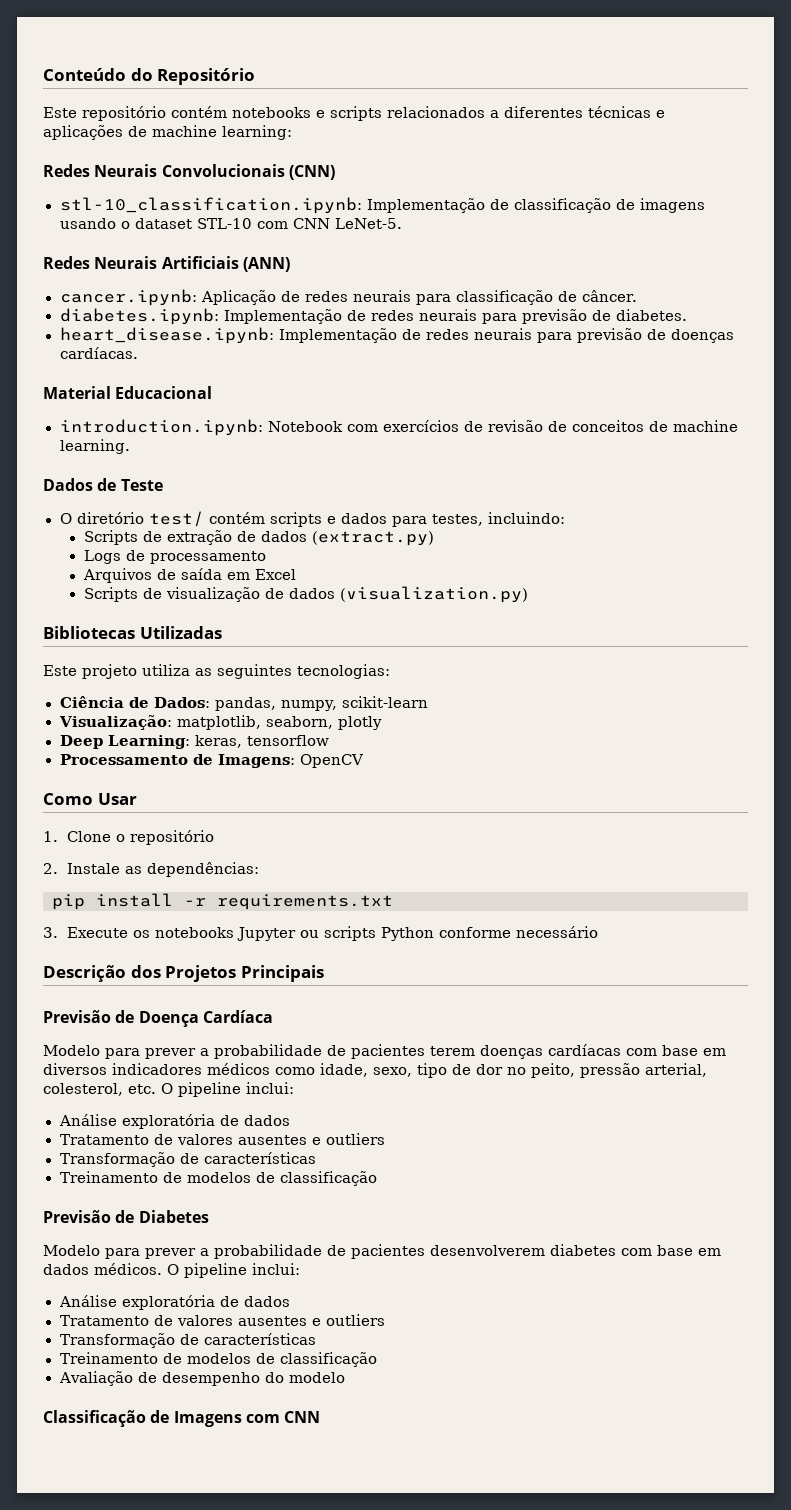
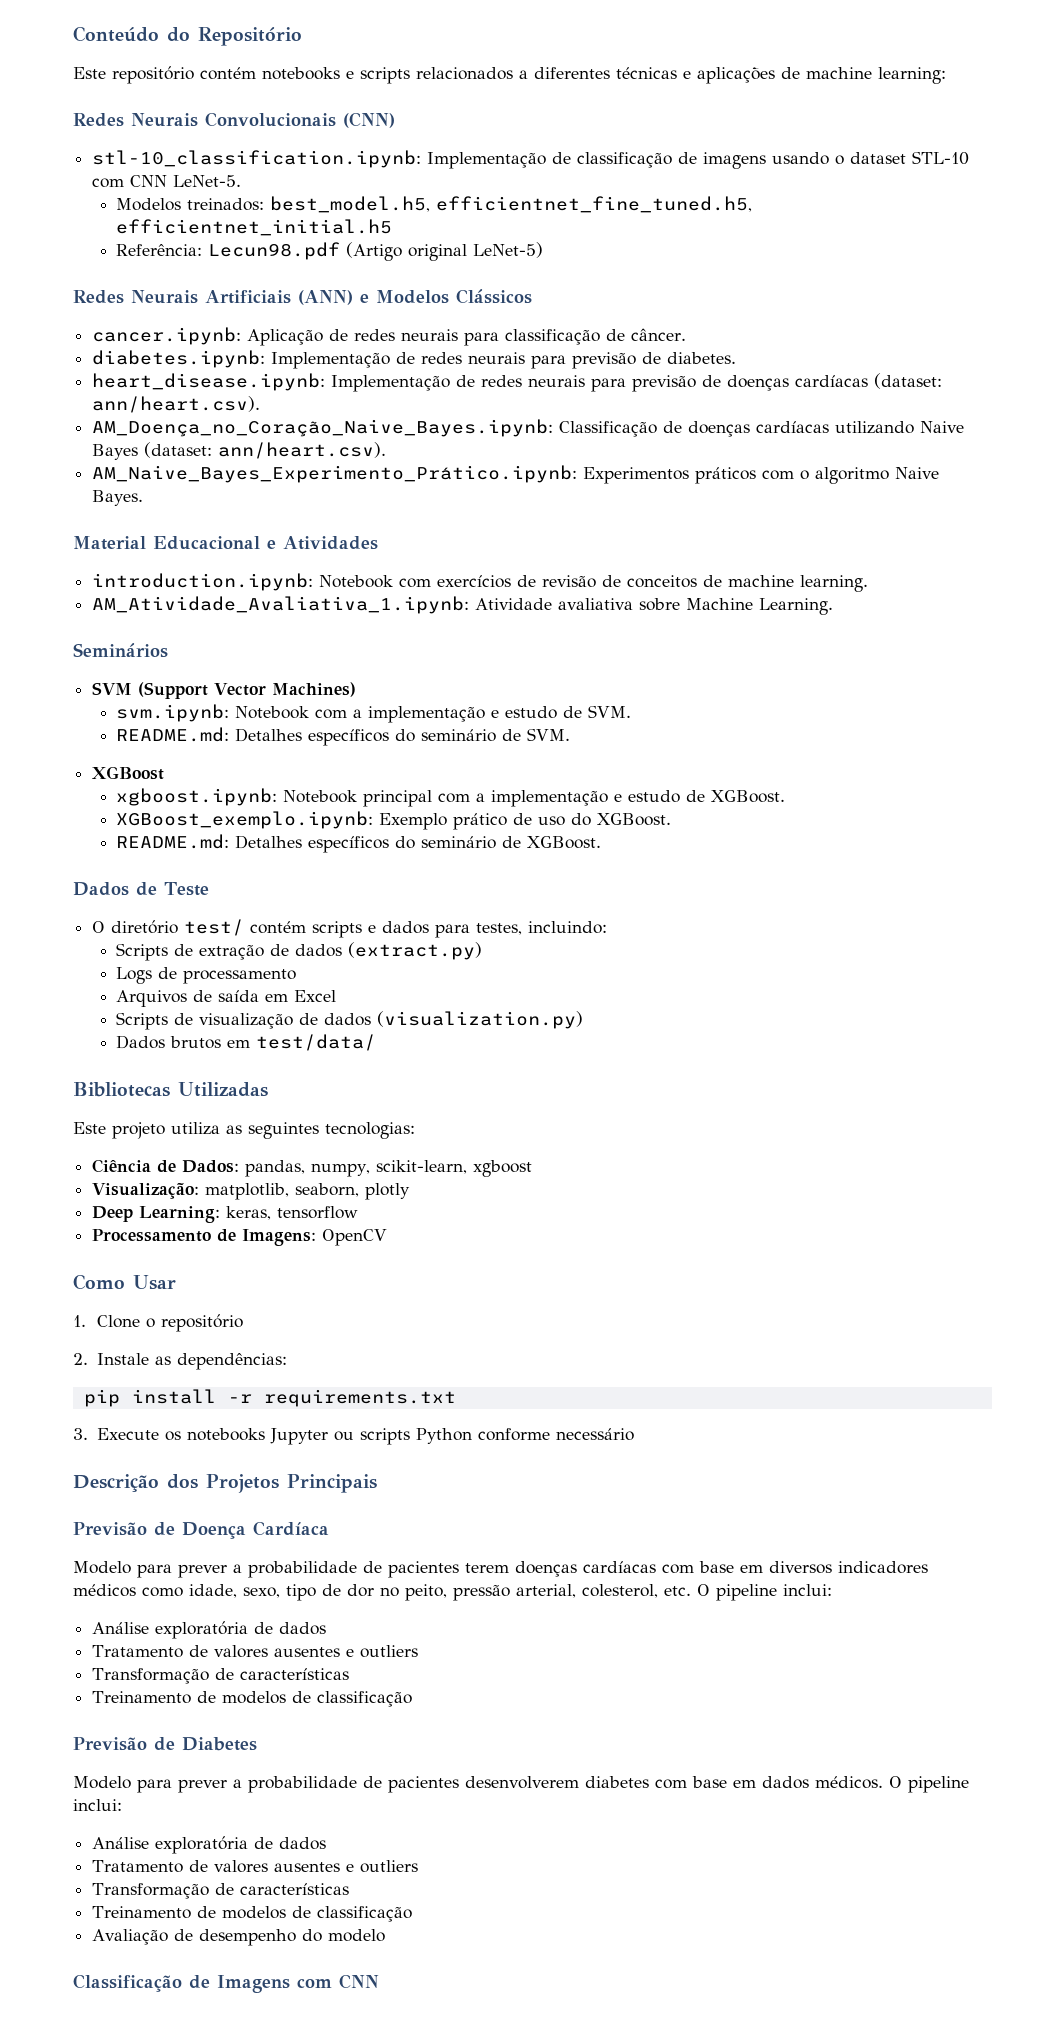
+ Modelos treinados: best_model.h5, efficientnet_fine_tuned.h5, efficientnet_initial.h5
+ Referência: Lecun98.pdf (Artigo original LeNet-5)
- Redes Neurais Artificiais (ANN)
+ Redes Neurais Artificiais (ANN) e Modelos Clássicos
- heart_disease.ipynb: Implementação de redes neurais para previsão de doenças cardíacas.
+ heart_disease.ipynb: Implementação de redes neurais para previsão de doenças cardíacas (dataset: ann/heart.csv).
+ AM_Doença_no_Coração_Naive_Bayes.ipynb: Classificação de doenças cardíacas utilizando Naive Bayes (dataset: ann/heart.csv).
+ AM_Naive_Bayes_Experimento_Prático.ipynb: Experimentos práticos com o algoritmo Naive Bayes.
- Material Educacional
+ Material Educacional e Atividades
+ AM_Atividade_Avaliativa_1.ipynb: Atividade avaliativa sobre Machine Learning.
+ Seminários
+ SVM (Support Vector Machines)
+ svm.ipynb: Notebook com a implementação e estudo de SVM.
+ README.md: Detalhes específicos do seminário de SVM.
+ XGBoost
+ xgboost.ipynb: Notebook principal com a implementação e estudo de XGBoost.
+ XGBoost_exemplo.ipynb: Exemplo prático de uso do XGBoost.
+ README.md: Detalhes específicos do seminário de XGBoost.
+ Dados brutos em test/data/
- Ciência de Dados: pandas, numpy, scikit-learn
+ Ciência de Dados: pandas, numpy, scikit-learn, xgboost

